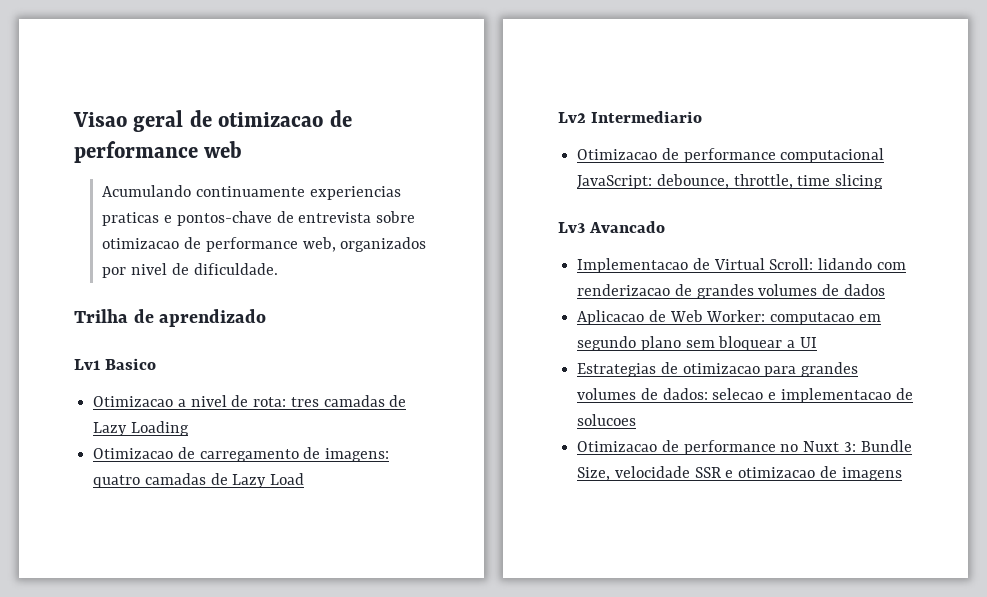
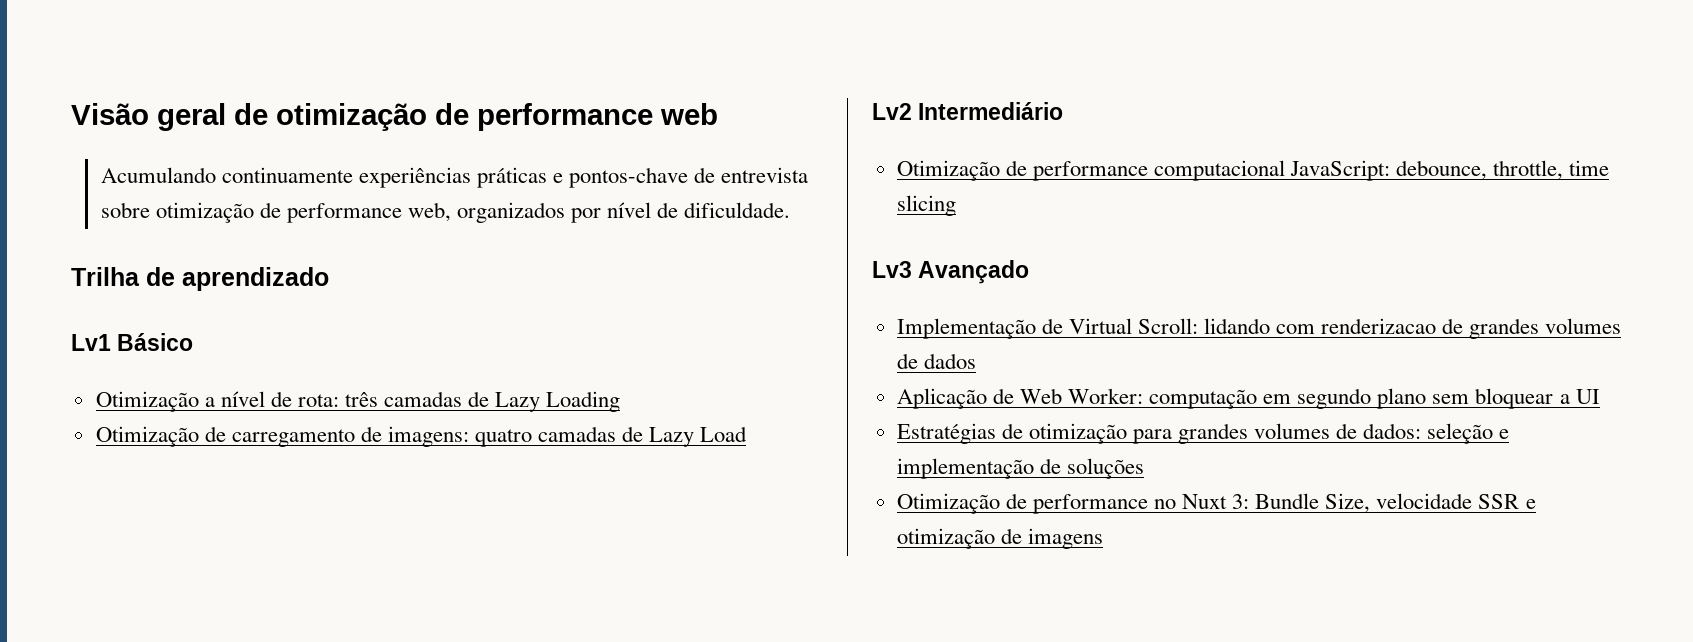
- Visao geral de otimizacao de performance web
+ Visão geral de otimização de performance web
- Acumulando continuamente experiencias praticas e pontos-chave de entrevista sobre otimizacao de performance web, organizados por nivel de dificuldade.
+ Acumulando continuamente experiências práticas e pontos-chave de entrevista sobre otimização de performance web, organizados por nível de dificuldade.
- Lv1 Basico
- Otimizacao a nivel de rota: tres camadas de Lazy Loading
+ Lv1 Básico
+ Otimização a nível de rota: três camadas de Lazy Loading
- Otimizacao de carregamento de imagens: quatro camadas de Lazy Load
+ Otimização de carregamento de imagens: quatro camadas de Lazy Load
- Lv2 Intermediario
- Otimizacao de performance computacional JavaScript: debounce, throttle, time slicing
+ Lv2 Intermediário
+ Otimização de performance computacional JavaScript: debounce, throttle, time slicing
- Lv3 Avancado
- Implementacao de Virtual Scroll: lidando com renderizacao de grandes volumes de dados
+ Lv3 Avançado
+ Implementação de Virtual Scroll: lidando com renderizacao de grandes volumes de dados
- Aplicacao de Web Worker: computacao em segundo plano sem bloquear a UI
+ Aplicação de Web Worker: computação em segundo plano sem bloquear a UI
- Estrategias de otimizacao para grandes volumes de dados: selecao e implementacao de solucoes
- Otimizacao de performance no Nuxt 3: Bundle Size, velocidade SSR e otimizacao de imagens
+ Estratégias de otimização para grandes volumes de dados: seleção e implementação de soluções
+ Otimização de performance no Nuxt 3: Bundle Size, velocidade SSR e otimização de imagens

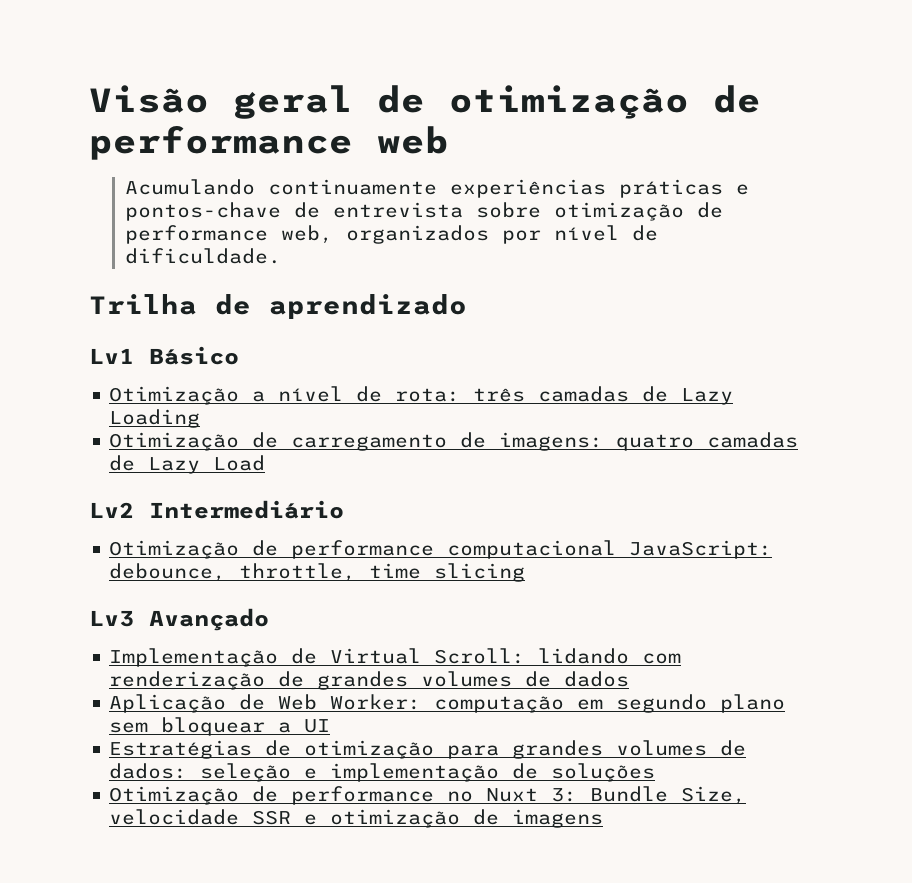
- Implementação de Virtual Scroll: lidando com renderizacao de grandes volumes de dados
+ Implementação de Virtual Scroll: lidando com renderização de grandes volumes de dados

